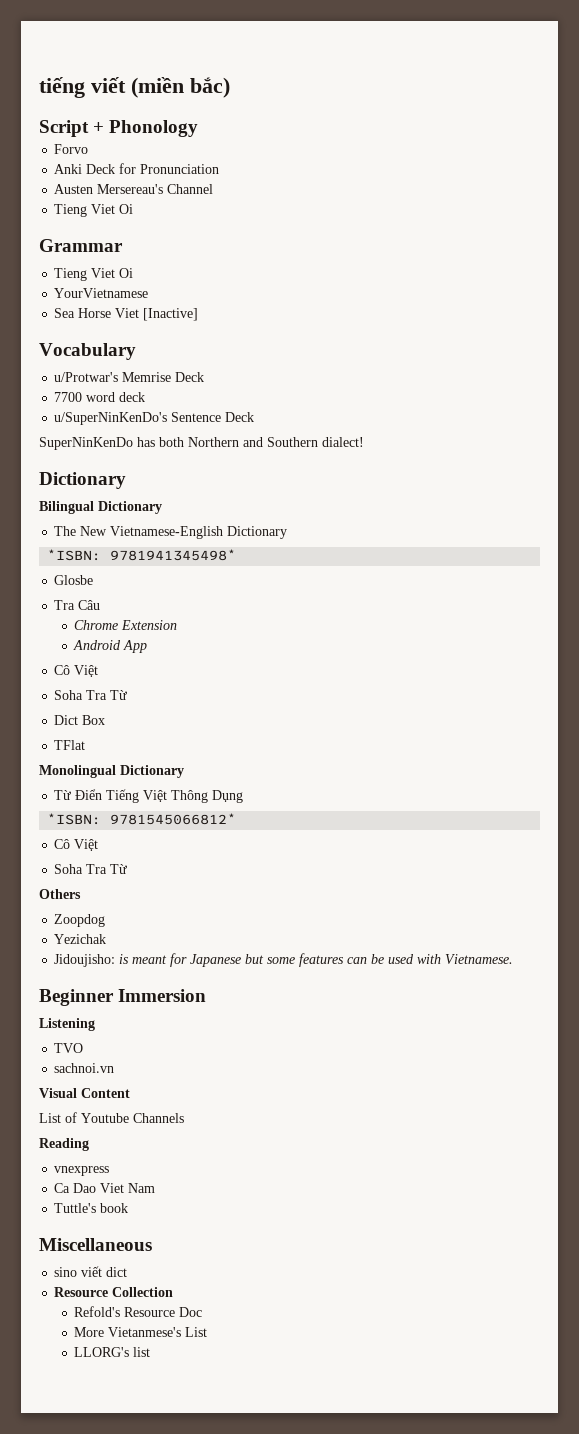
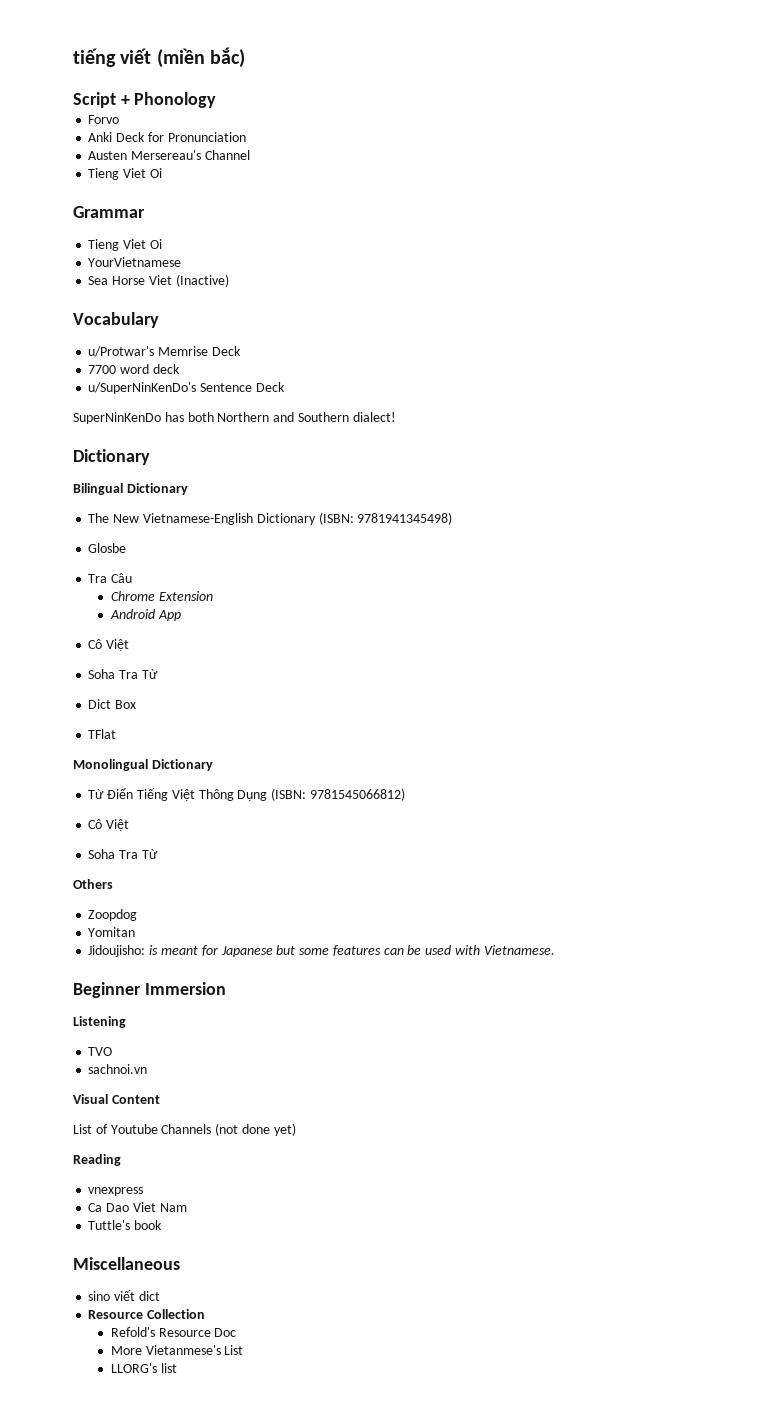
- Sea Horse Viet [Inactive]
+ Sea Horse Viet (Inactive)
- The New Vietnamese-English Dictionary
- *ISBN: 9781941345498*
+ The New Vietnamese-English Dictionary (ISBN: 9781941345498)
- Từ Điển Tiếng Việt Thông Dụng
- *ISBN: 9781545066812*
+ Từ Điển Tiếng Việt Thông Dụng (ISBN: 9781545066812)
- Yezichak
+ Yomitan
- List of Youtube Channels
+ List of Youtube Channels (not done yet)

